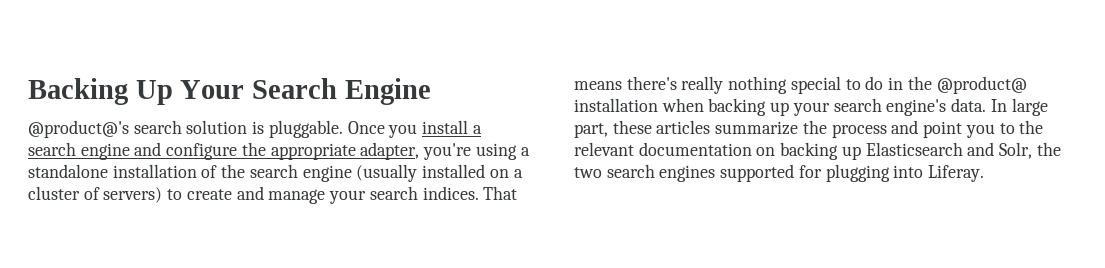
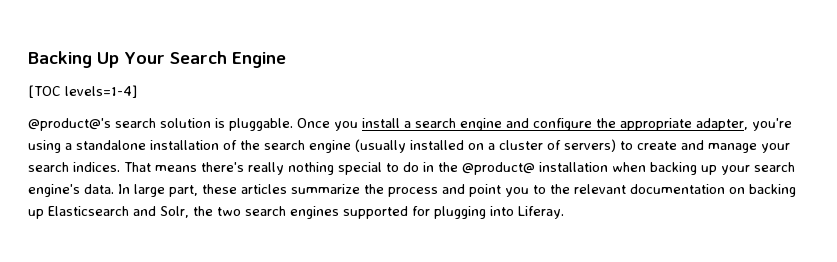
+ [TOC levels=1-4]

